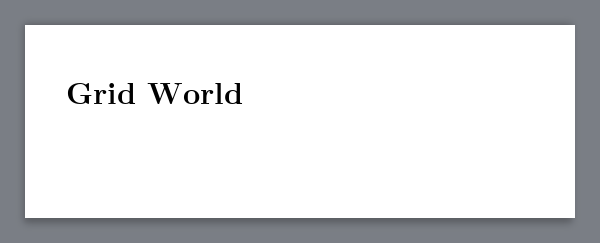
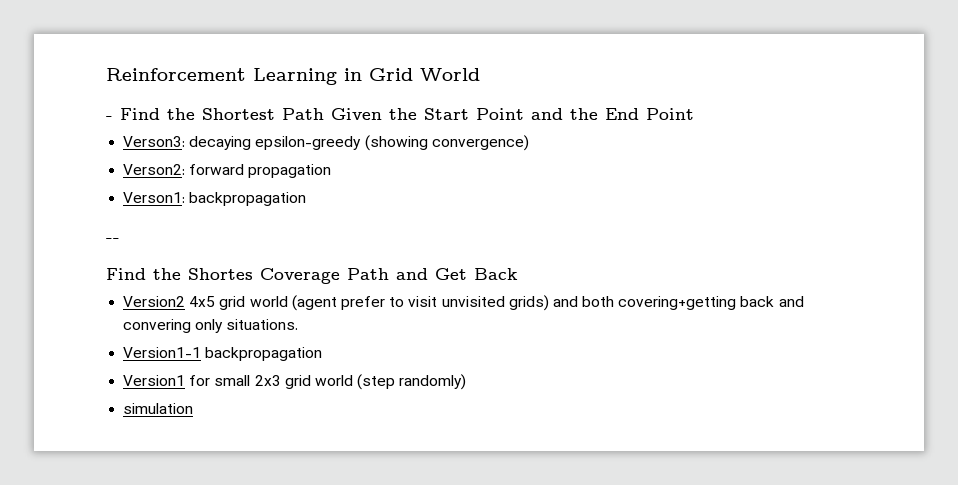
- Grid World
+ Reinforcement Learning in Grid World
+ - Find the Shortest Path Given the Start Point and the End Point
+ Verson3: decaying epsilon-greedy (showing convergence)
+ Verson2: forward propagation
+ Verson1: backpropagation
+ --
+ Find the Shortes Coverage Path and Get Back
+ Version2 4x5 grid world (agent prefer to visit unvisited grids) and both covering+getting back and convering only situations.
+ Version1-1 backpropagation
+ Version1 for small 2x3 grid world (step randomly)
+ simulation

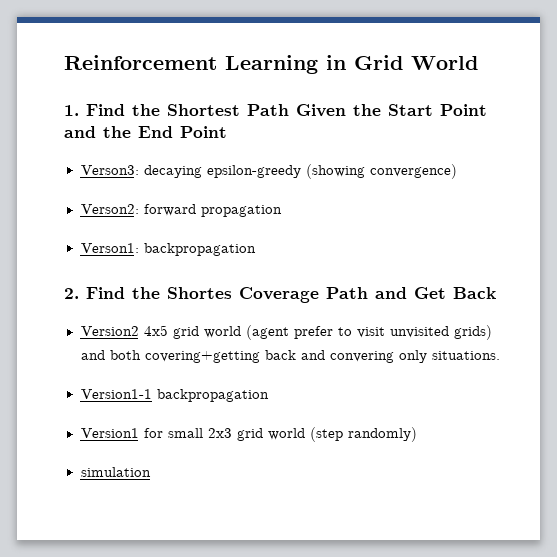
- - Find the Shortest Path Given the Start Point and the End Point
+ 1. Find the Shortest Path Given the Start Point and the End Point
- --
- Find the Shortes Coverage Path and Get Back
+ 2. Find the Shortes Coverage Path and Get Back

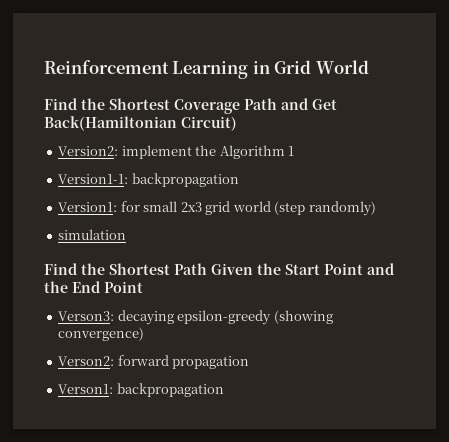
- 1. Find the Shortest Path Given the Start Point and the End Point
+ Find the Shortest Coverage Path and Get Back(Hamiltonian Circuit)
+ Version2: implement the Algorithm 1
+ Version1-1: backpropagation
+ Version1: for small 2x3 grid world (step randomly)
+ simulation
+ Find the Shortest Path Given the Start Point and the End Point
- 2. Find the Shortes Coverage Path and Get Back
- Version2 4x5 grid world (agent prefer to visit unvisited grids) and both covering+getting back and convering only situations.
- Version1-1 backpropagation
- Version1 for small 2x3 grid world (step randomly)
- simulation

